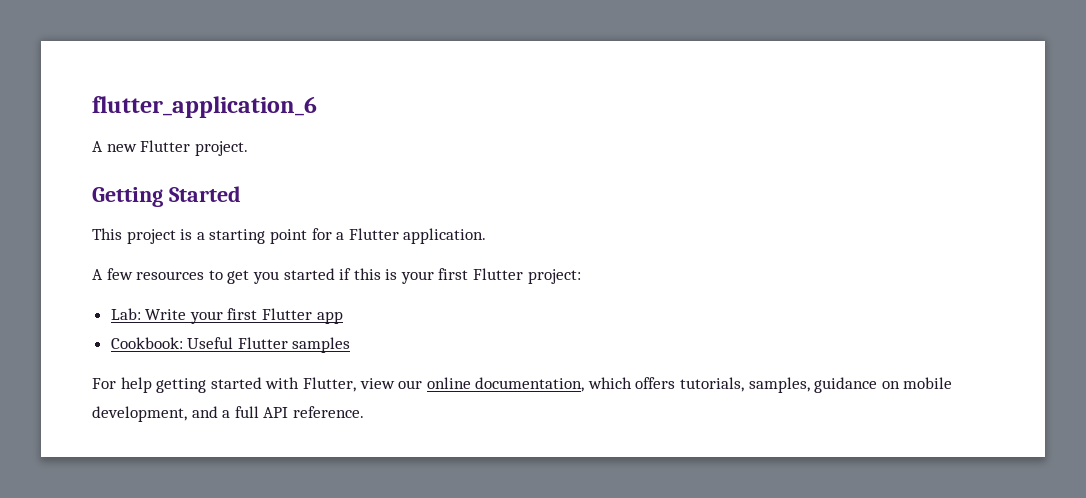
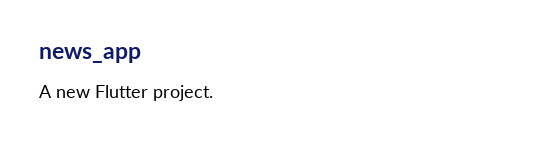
- flutter_application_6
+ news_app
- Getting Started
- This project is a starting point for a Flutter application.
- A few resources to get you started if this is your first Flutter project:
- Lab: Write your first Flutter app
- Cookbook: Useful Flutter samples
- For help getting started with Flutter, view our online documentation, which offers tutorials, samples, guidance on mobile development, and a full API reference.

